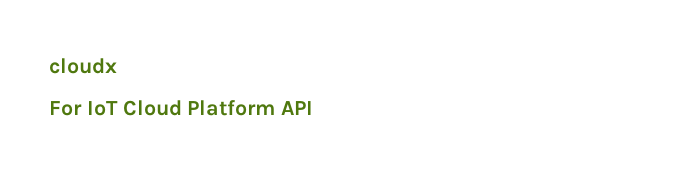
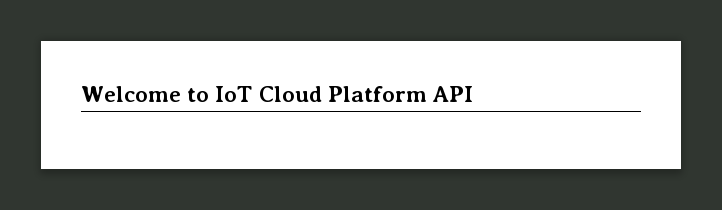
- cloudx
- For IoT Cloud Platform API
+ Welcome to IoT Cloud Platform API

